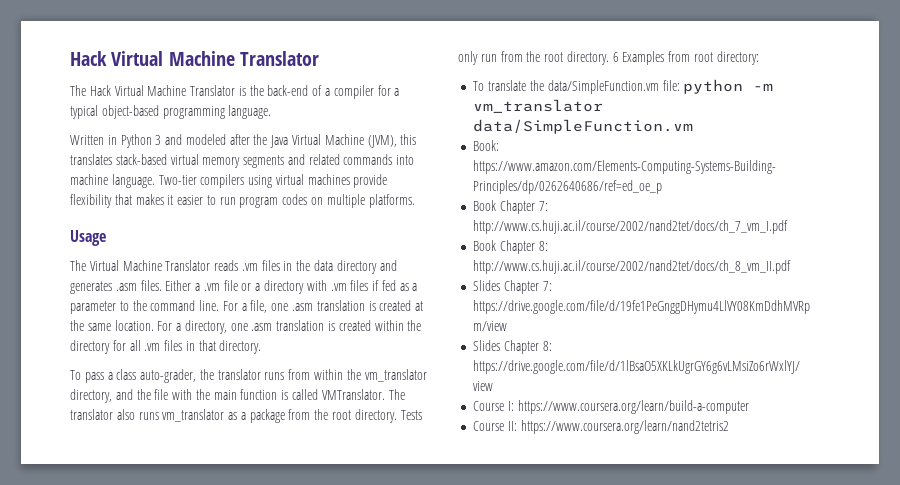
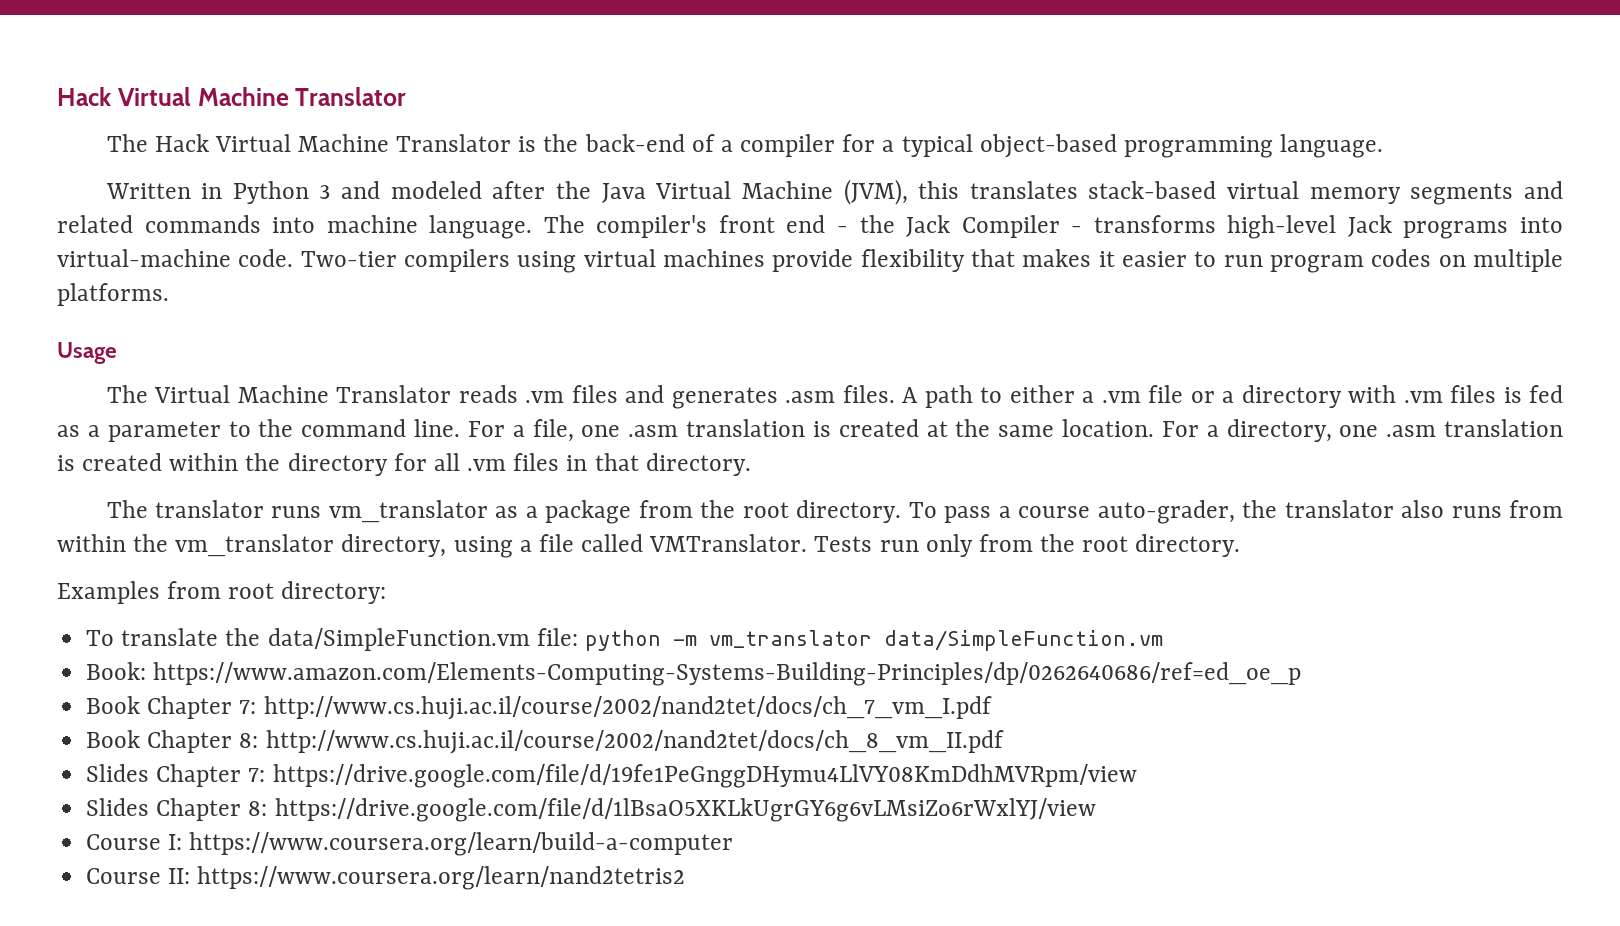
+ The compiler's front end - the Jack Compiler - transforms high-level Jack programs into virtual-machine code.
- The Virtual Machine Translator reads .vm files in the data directory and generates .asm files. Either a .vm file or a directory with .vm files if fed as a parameter to the command line.
+ The Virtual Machine Translator reads .vm files and generates .asm files. A path to either a .vm file or a directory with .vm files is fed as a parameter to the command line.
- To pass a class auto-grader, the translator runs from within the vm_translator directory, and the file with the main function is called VMTranslator. The translator also runs vm_translator as a package from the root directory.
+ The translator runs vm_translator as a package from the root directory.
- Tests only run from the root directory. 6 Examples from root directory:
+ To pass a course auto-grader, the translator also runs from within the vm_translator directory, using a file called VMTranslator. Tests run only from the root directory.
+ Examples from root directory:

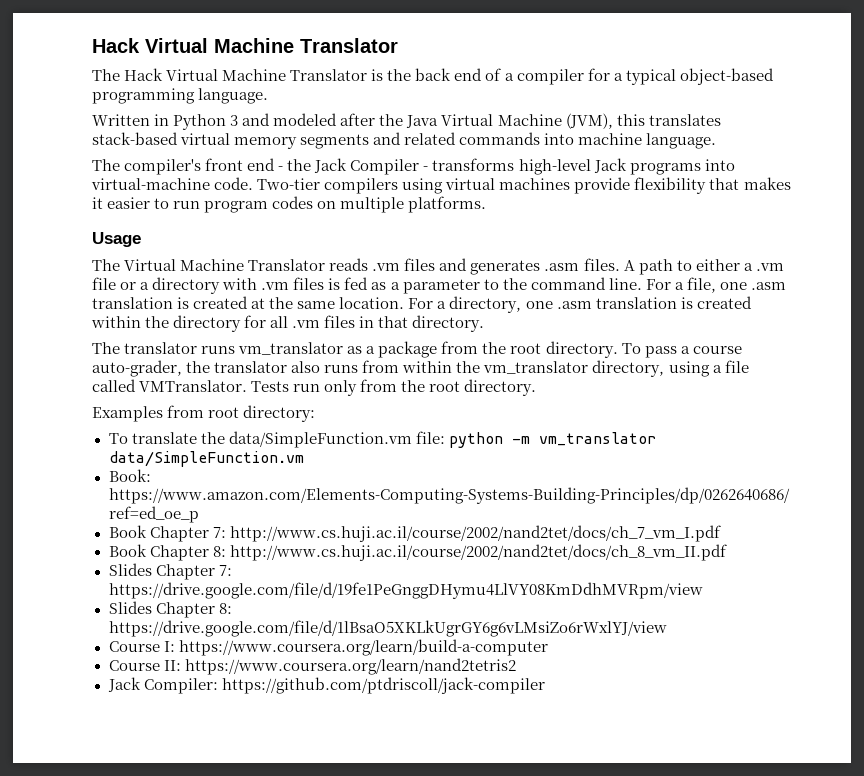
- The Hack Virtual Machine Translator is the back-end of a compiler for a typical object-based programming language.
+ The Hack Virtual Machine Translator is the back end of a compiler for a typical object-based programming language.
- Written in Python 3 and modeled after the Java Virtual Machine (JVM), this translates stack-based virtual memory segments and related commands into machine language. The compiler's front end - the Jack Compiler - transforms high-level Jack programs into virtual-machine code.
+ Written in Python 3 and modeled after the Java Virtual Machine (JVM), this translates stack-based virtual memory segments and related commands into machine language.
+ The compiler's front end - the Jack Compiler - transforms high-level Jack programs into virtual-machine code.
+ Jack Compiler: https://github.com/ptdriscoll/jack-compiler

